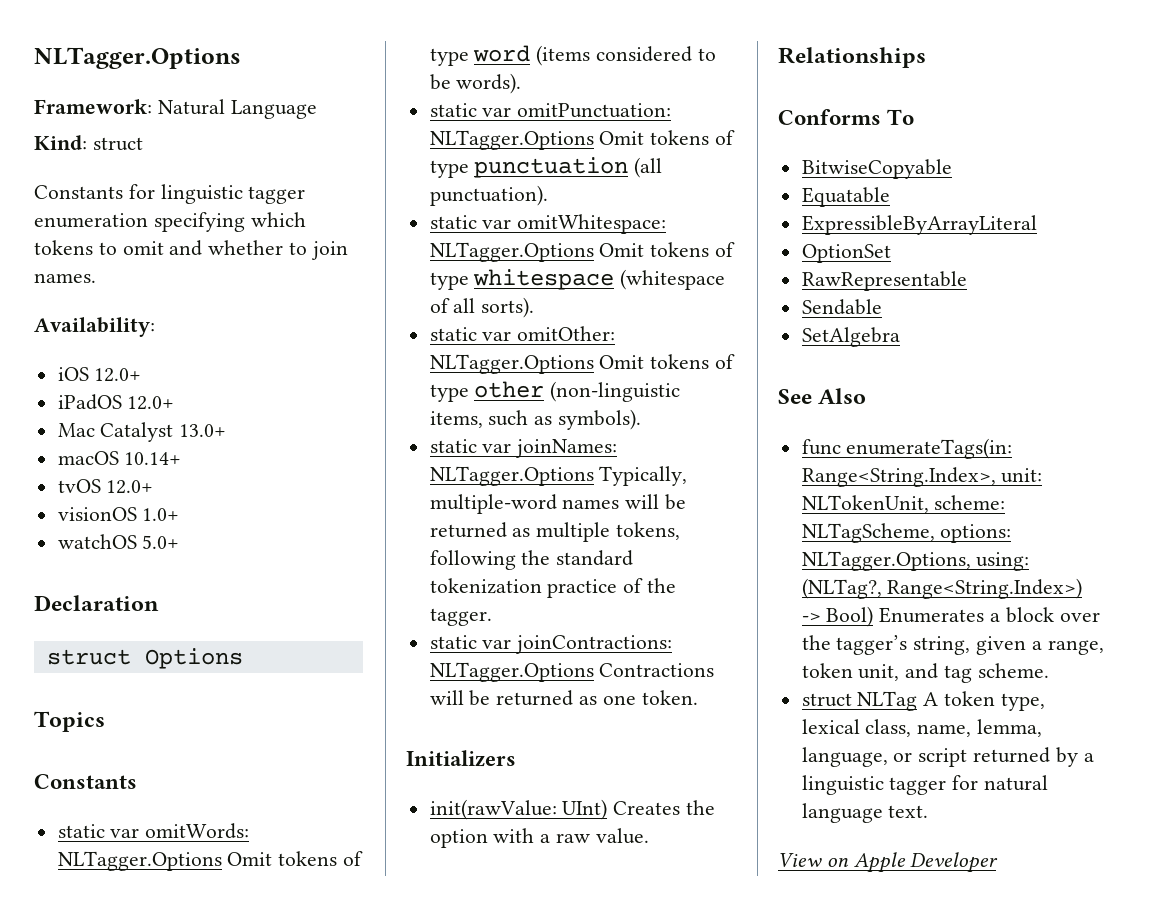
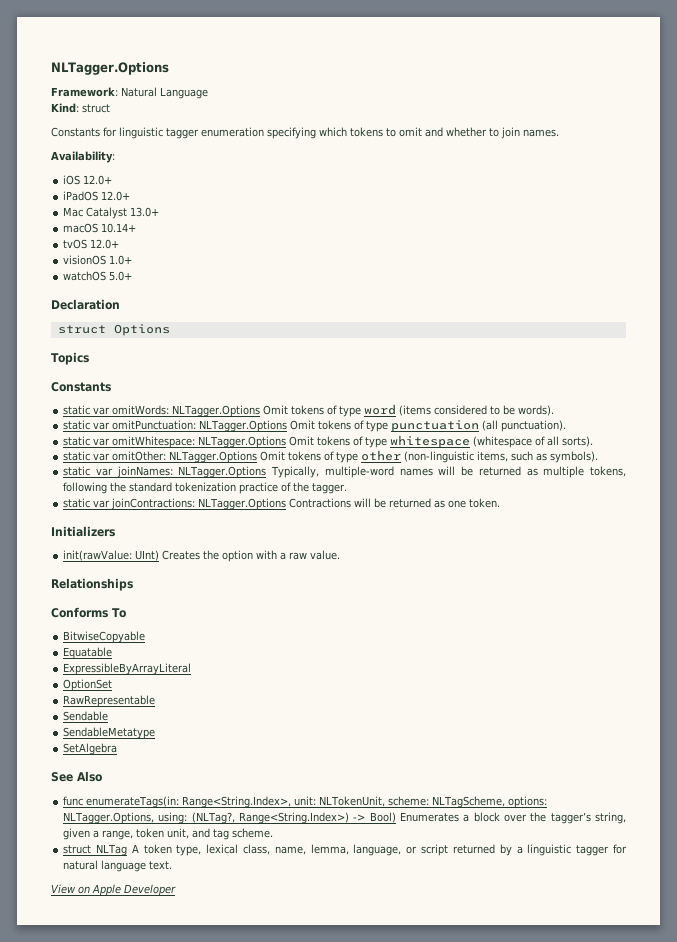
+ SendableMetatype

